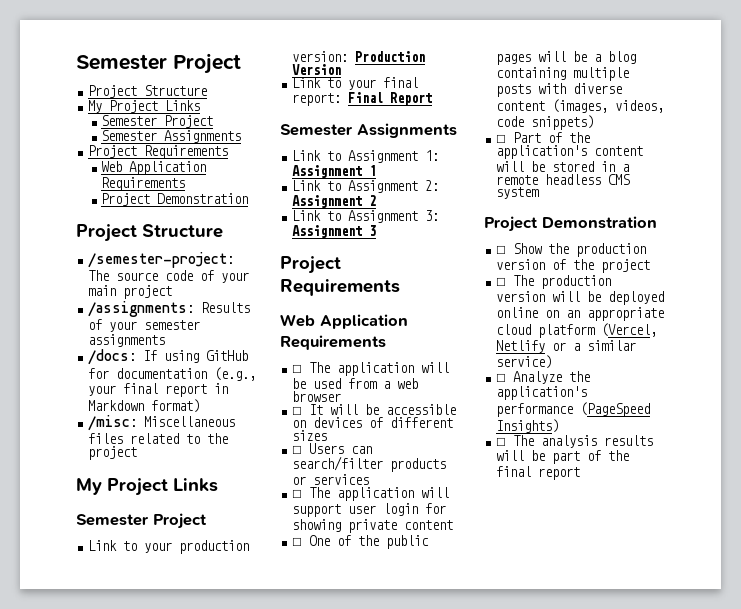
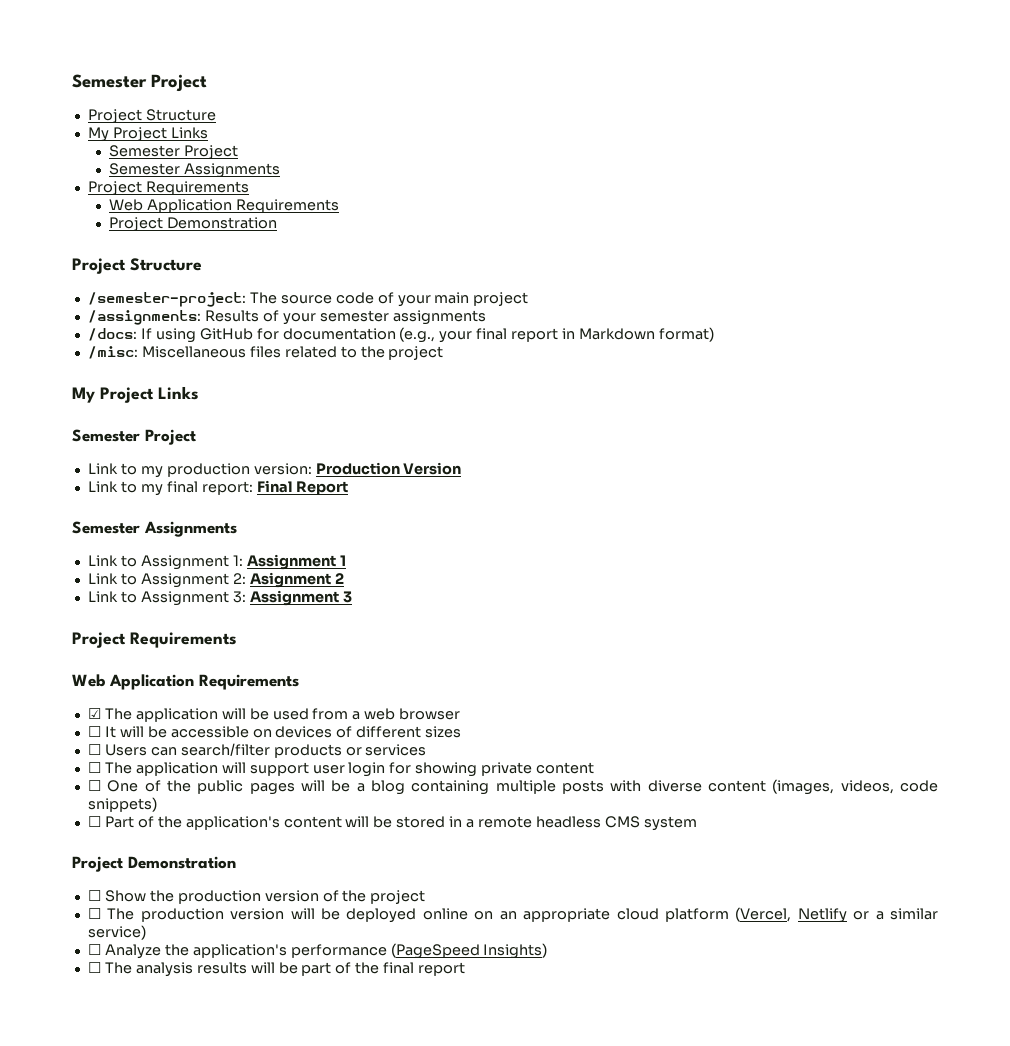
- Link to your production version: Production Version
+ Link to my production version: Production Version
- Link to your final report: Final Report
+ Link to my final report: Final Report
- Link to Assignment 2: Assignment 2
+ Link to Assignment 2: Asignment 2
- ☐ The application will be used from a web browser
+ ☑ The application will be used from a web browser

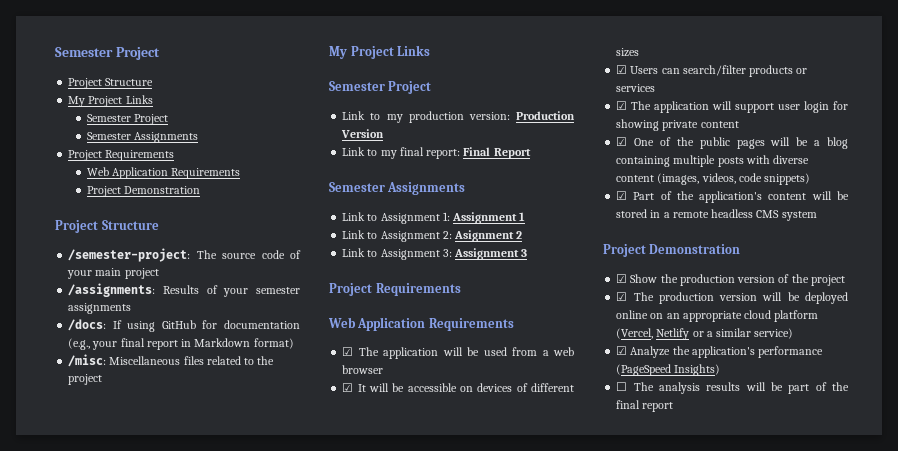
- ☐ It will be accessible on devices of different sizes
+ ☑ It will be accessible on devices of different sizes
- ☐ Users can search/filter products or services
+ ☑ Users can search/filter products or services
- ☐ The application will support user login for showing private content
+ ☑ The application will support user login for showing private content
- ☐ One of the public pages will be a blog containing multiple posts with diverse content (images, videos, code snippets)
+ ☑ One of the public pages will be a blog containing multiple posts with diverse content (images, videos, code snippets)
- ☐ Part of the application's content will be stored in a remote headless CMS system
+ ☑ Part of the application's content will be stored in a remote headless CMS system
- ☐ Show the production version of the project
+ ☑ Show the production version of the project
- ☐ The production version will be deployed online on an appropriate cloud platform (Vercel, Netlify or a similar service)
+ ☑ The production version will be deployed online on an appropriate cloud platform (Vercel, Netlify or a similar service)
- ☐ Analyze the application's performance (PageSpeed Insights)
+ ☑ Analyze the application's performance (PageSpeed Insights)

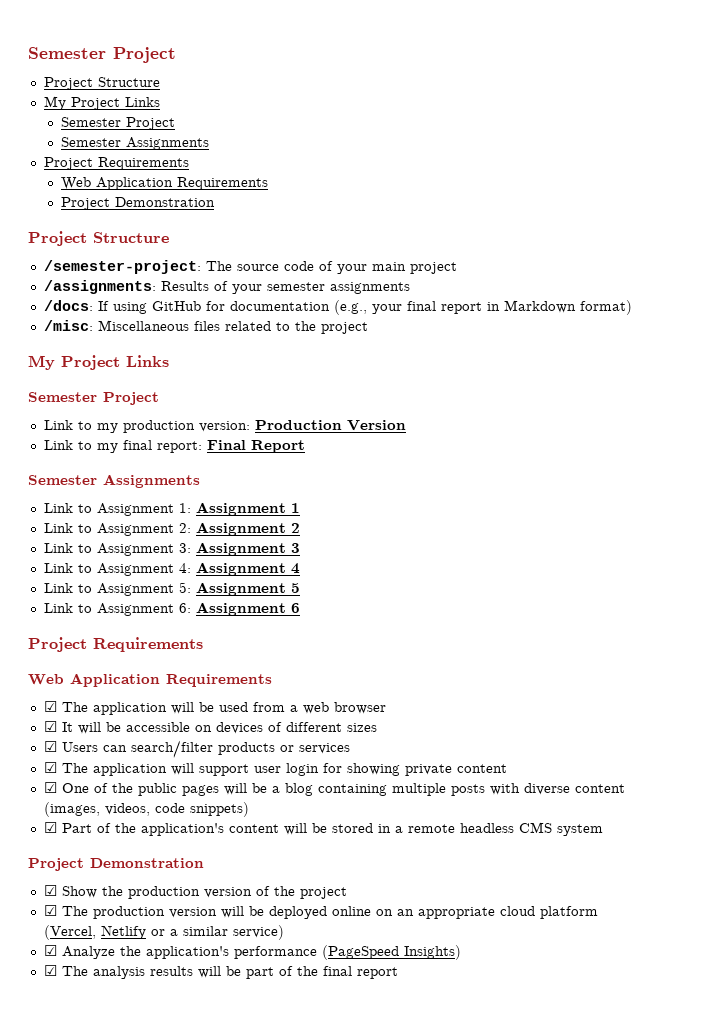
- Link to Assignment 2: Asignment 2
+ Link to Assignment 2: Assignment 2
+ Link to Assignment 4: Assignment 4
+ Link to Assignment 5: Assignment 5
+ Link to Assignment 6: Assignment 6
- ☐ The analysis results will be part of the final report
+ ☑ The analysis results will be part of the final report

